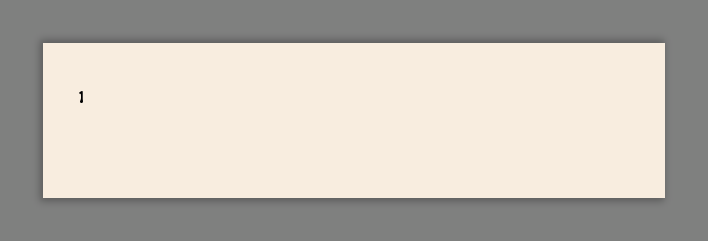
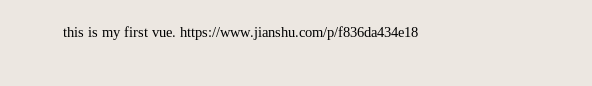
- 1
+ this is my first vue. https://www.jianshu.com/p/f836da434e18

